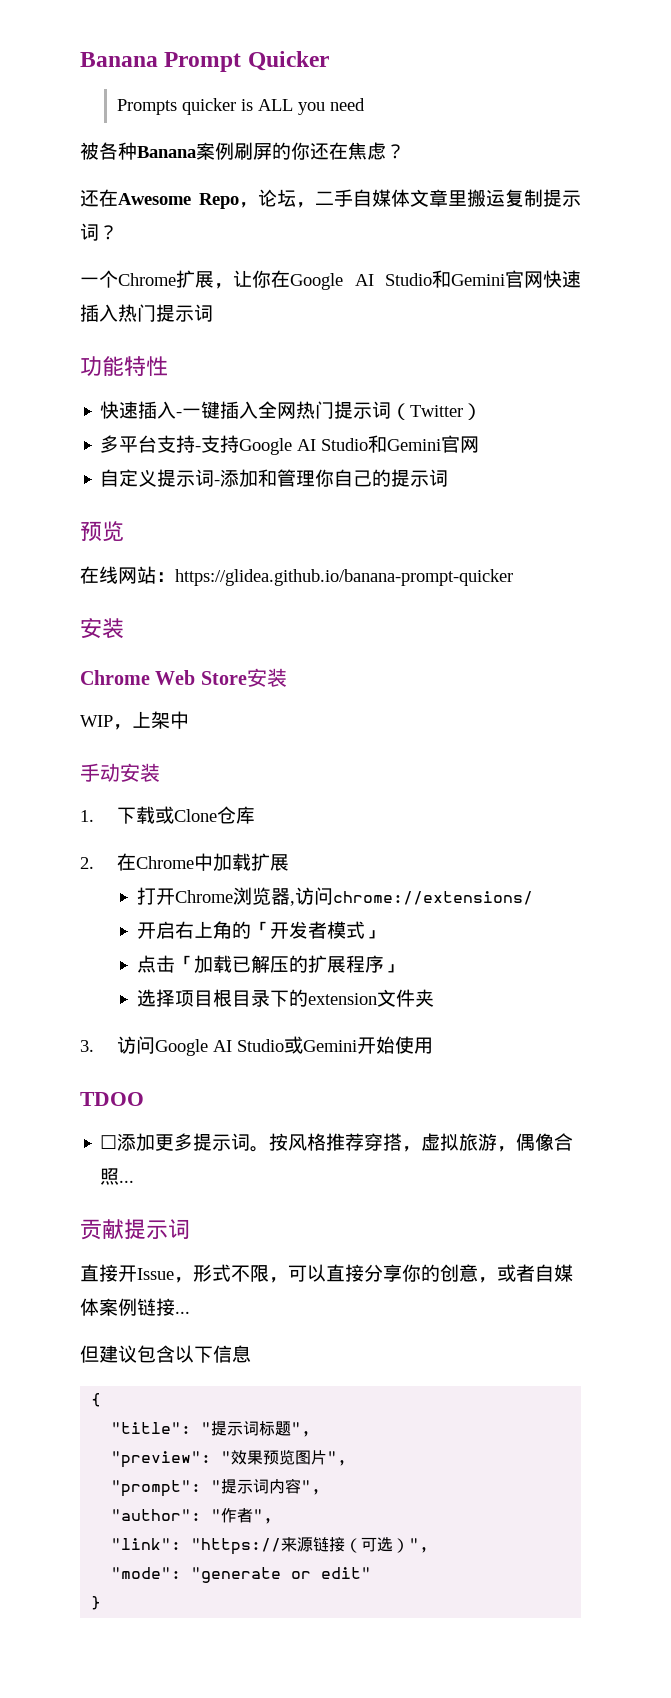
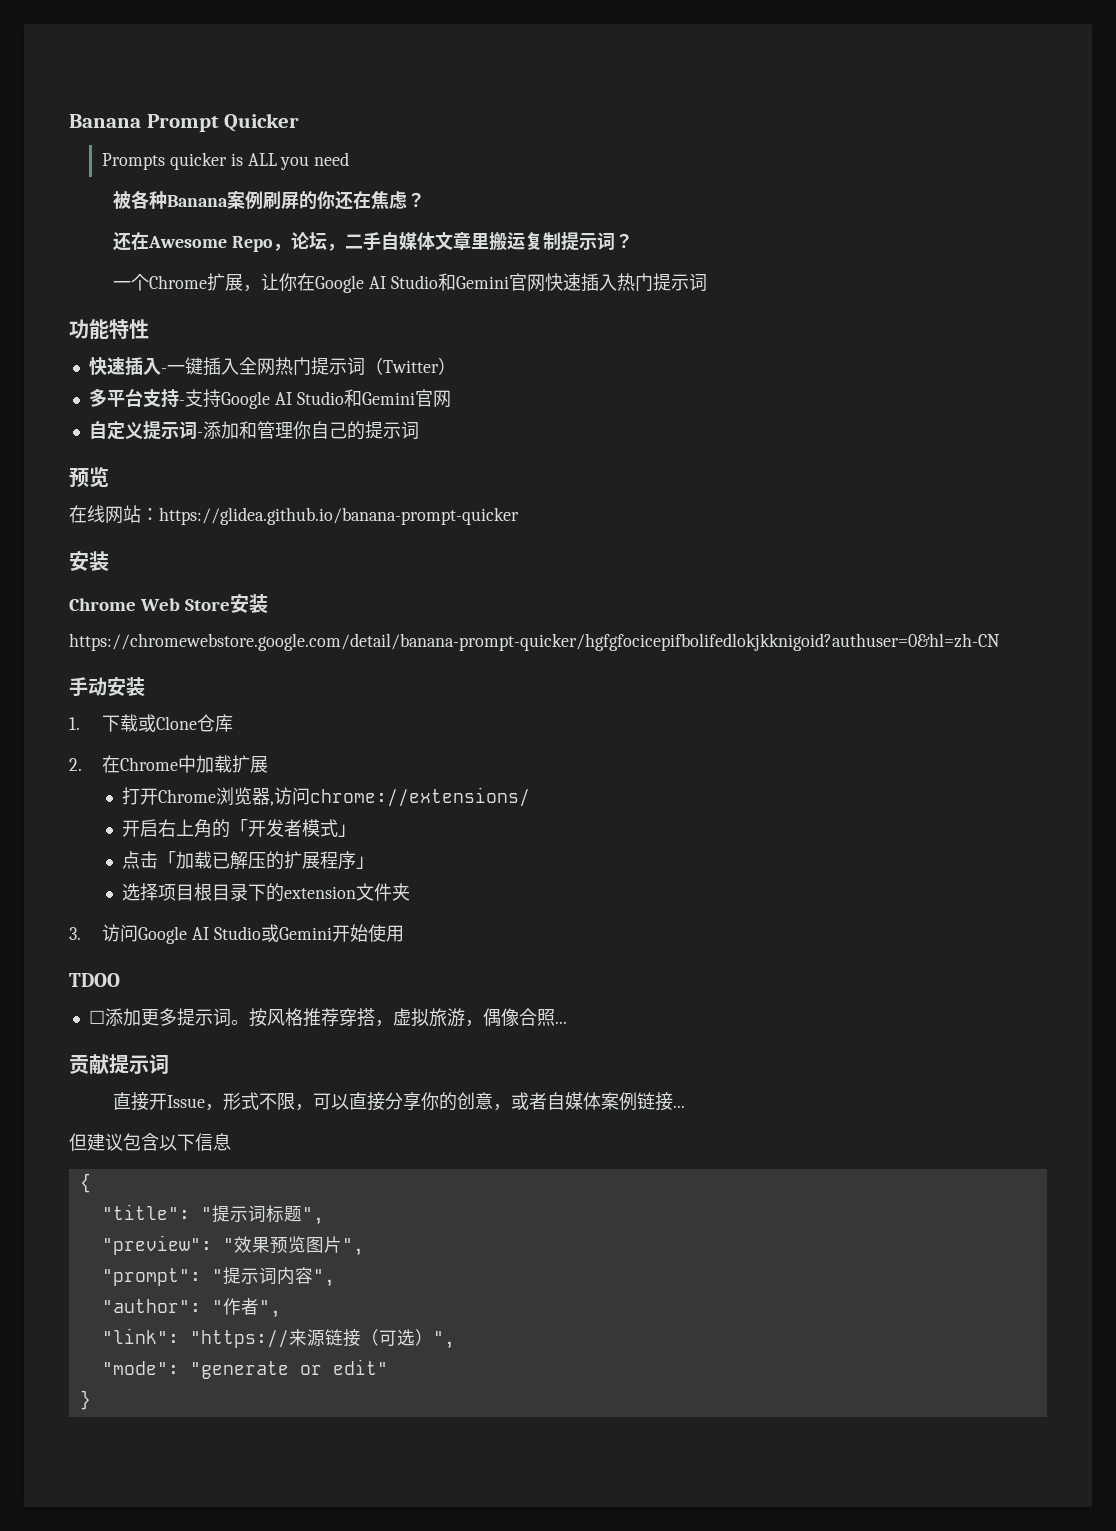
- WIP，上架中
+ https://chromewebstore.google.com/detail/banana-prompt-quicker/hgfgfocicepifbolifedlokjkknigoid?authuser=0&hl=zh-CN

